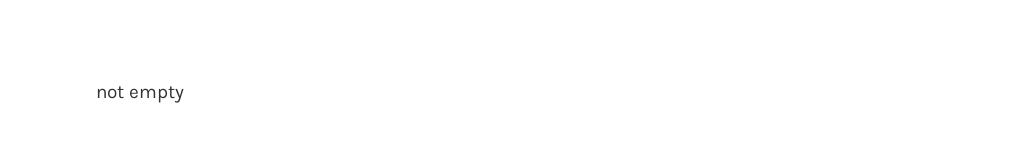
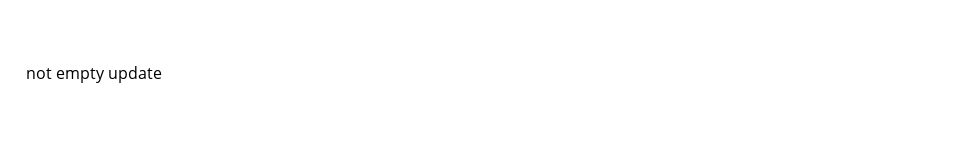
- not empty
+ not empty update

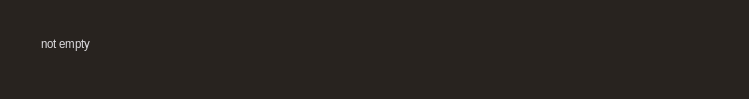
- not empty update
+ not empty

